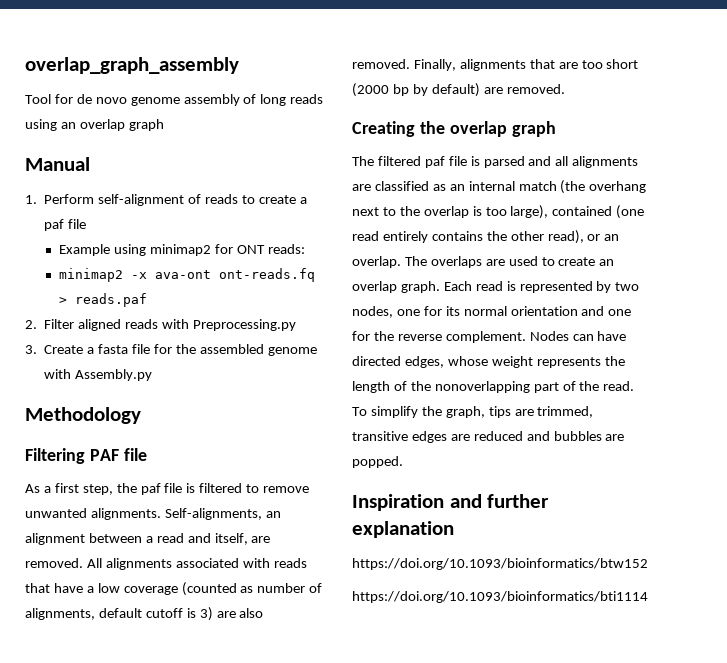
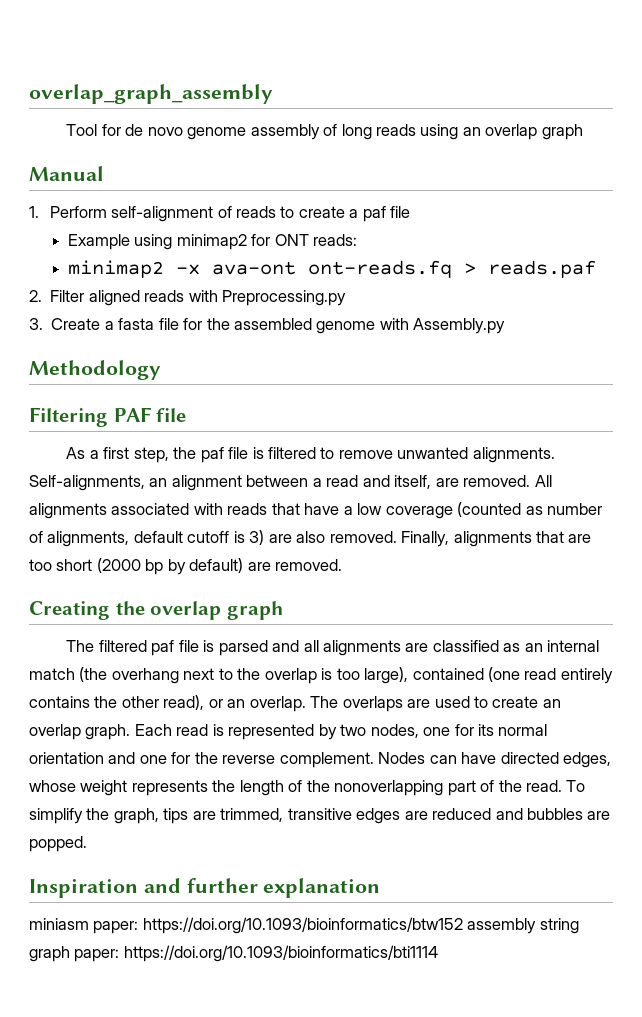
- https://doi.org/10.1093/bioinformatics/btw152
- https://doi.org/10.1093/bioinformatics/bti1114
+ miniasm paper: https://doi.org/10.1093/bioinformatics/btw152 assembly string graph paper: https://doi.org/10.1093/bioinformatics/bti1114

